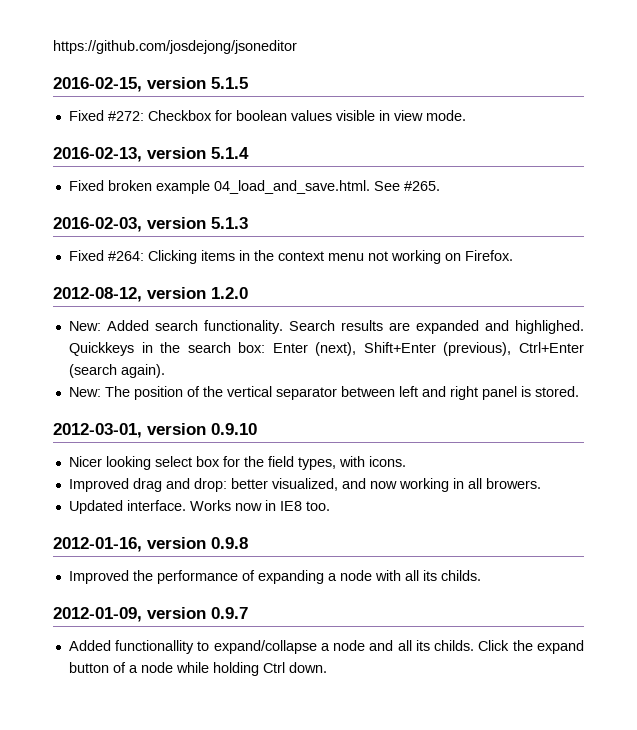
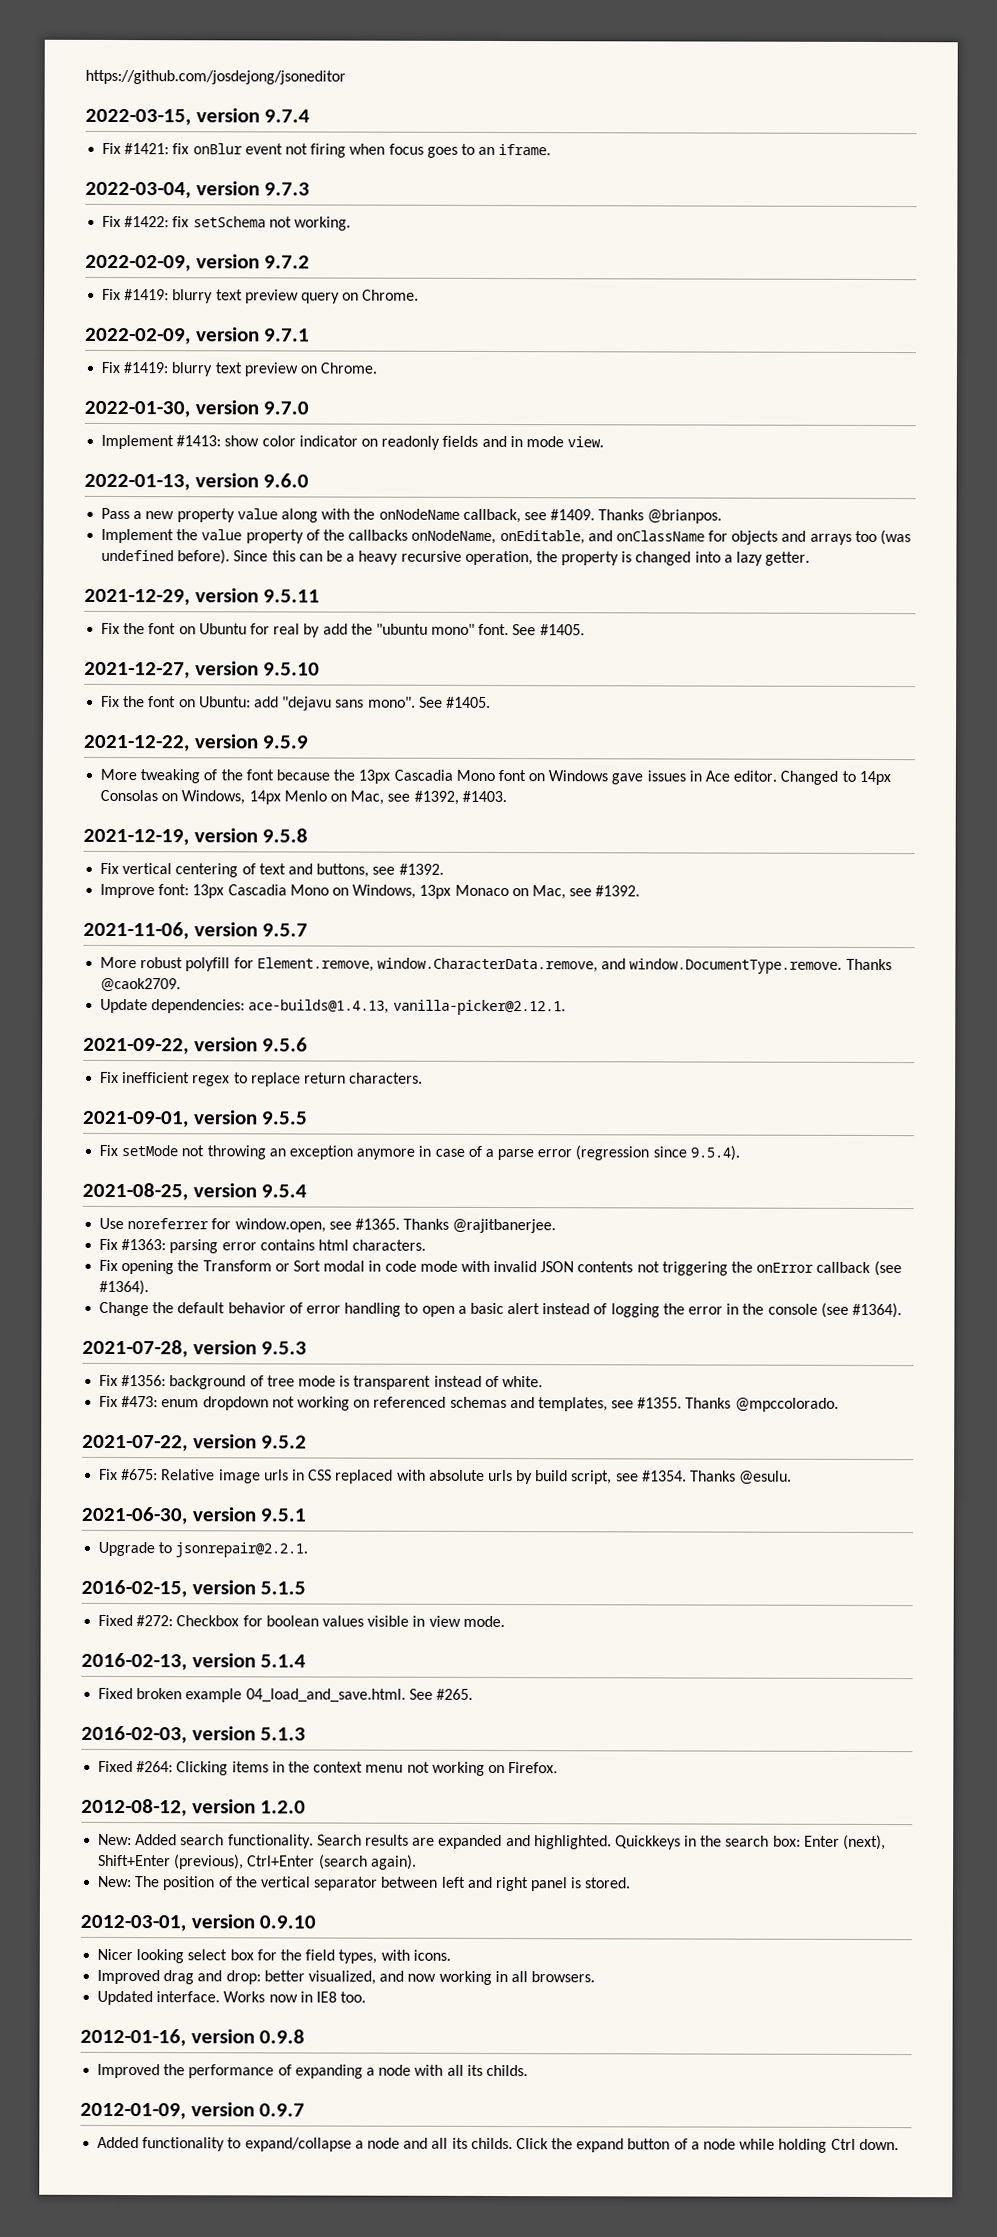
+ 2022-03-15, version 9.7.4
+ Fix #1421: fix onBlur event not firing when focus goes to an iframe.
+ 2022-03-04, version 9.7.3
+ Fix #1422: fix setSchema not working.
+ 2022-02-09, version 9.7.2
+ Fix #1419: blurry text preview query on Chrome.
+ 2022-02-09, version 9.7.1
+ Fix #1419: blurry text preview on Chrome.
+ 2022-01-30, version 9.7.0
+ Implement #1413: show color indicator on readonly fields and in mode view.
+ 2022-01-13, version 9.6.0
+ Pass a new property value along with the onNodeName callback, see #1409. Thanks @brianpos.
+ Implement the value property of the callbacks onNodeName, onEditable, and onClassName for objects and arrays too (was undefined before). Since this can be a heavy recursive operation, the property is changed into a lazy getter.
+ 2021-12-29, version 9.5.11
+ Fix the font on Ubuntu for real by add the "ubuntu mono" font. See #1405.
+ 2021-12-27, version 9.5.10
+ Fix the font on Ubuntu: add "dejavu sans mono". See #1405.
+ 2021-12-22, version 9.5.9
+ More tweaking of the font because the 13px Cascadia Mono font on Windows gave issues in Ace editor. Changed to 14px Consolas on Windows, 14px Menlo on Mac, see #1392, #1403.
+ 2021-12-19, version 9.5.8
+ Fix vertical centering of text and buttons, see #1392.
+ Improve font: 13px Cascadia Mono on Windows, 13px Monaco on Mac, see #1392.
+ 2021-11-06, version 9.5.7
+ More robust polyfill for Element.remove, window.CharacterData.remove, and window.DocumentType.remove. Thanks @caok2709.
+ Update dependencies: ace-builds@1.4.13, vanilla-picker@2.12.1.
+ 2021-09-22, version 9.5.6
+ Fix inefficient regex to replace return characters.
+ 2021-09-01, version 9.5.5
+ Fix setMode not throwing an exception anymore in case of a parse error (regression since 9.5.4).
+ 2021-08-25, version 9.5.4
+ Use noreferrer for window.open, see #1365. Thanks @rajitbanerjee.
+ Fix #1363: parsing error contains html characters.
+ Fix opening the Transform or Sort modal in code mode with invalid JSON contents not triggering the onError callback (see #1364).
+ Change the default behavior of error handling to open a basic alert instead of logging the error in the console (see #1364).
+ 2021-07-28, version 9.5.3
+ Fix #1356: background of tree mode is transparent instead of white.
+ Fix #473: enum dropdown not working on referenced schemas and templates, see #1355. Thanks @mpccolorado.
+ 2021-07-22, version 9.5.2
+ Fix #675: Relative image urls in CSS replaced with absolute urls by build script, see #1354. Thanks @esulu.
+ 2021-06-30, version 9.5.1
+ Upgrade to jsonrepair@2.2.1.
- Search results are expanded and highlighed.
+ Search results are expanded and highlighted.
- Improved drag and drop: better visualized, and now working in all browers.
+ Improved drag and drop: better visualized, and now working in all browsers.
- Added functionallity to expand/collapse a node and all its childs.
+ Added functionality to expand/collapse a node and all its childs.

